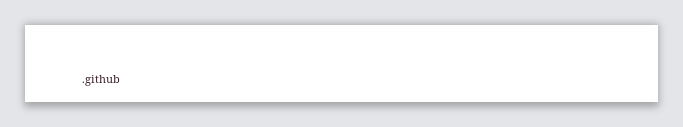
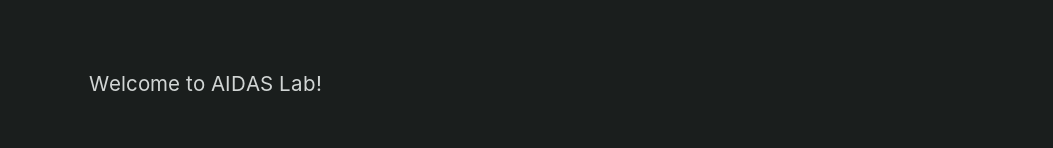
- .github
+ Welcome to AIDAS Lab!

